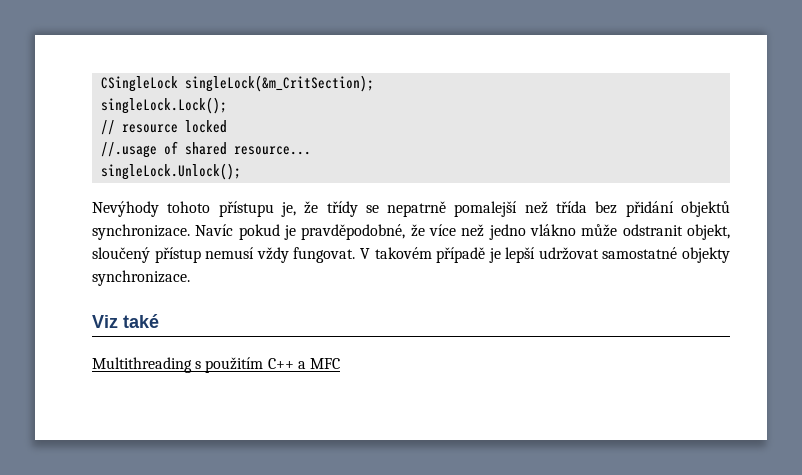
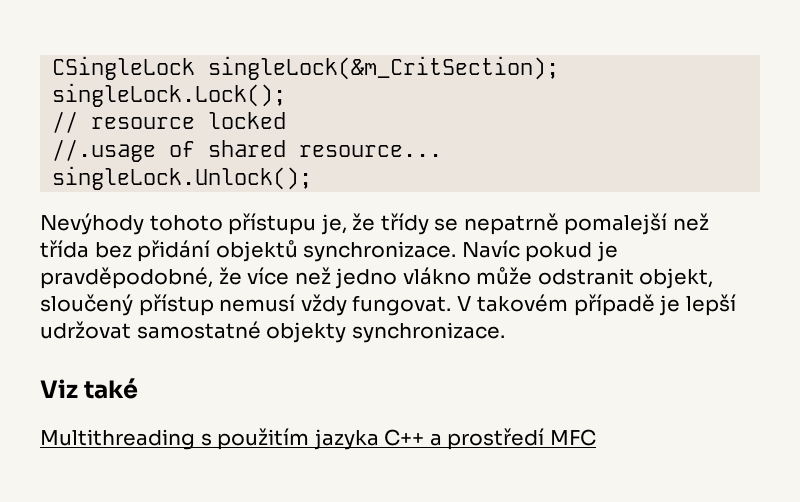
- Multithreading s použitím C++ a MFC
+ Multithreading s použitím jazyka C++ a prostředí MFC

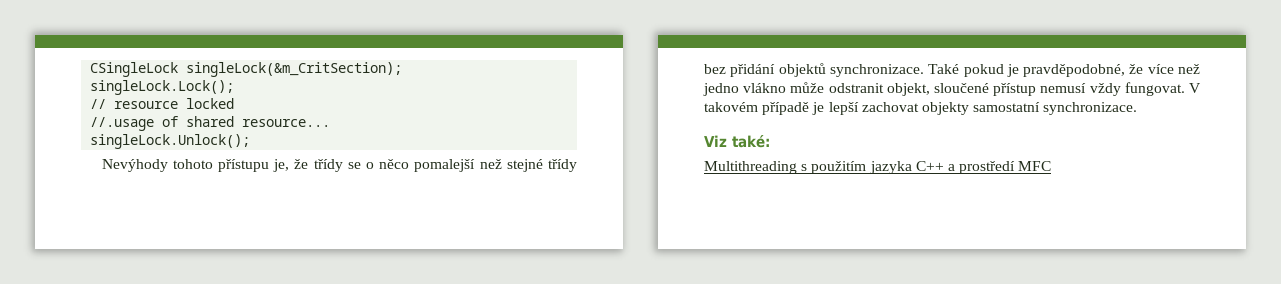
- Nevýhody tohoto přístupu je, že třídy se nepatrně pomalejší než třída bez přidání objektů synchronizace.
+ Nevýhody tohoto přístupu je, že třídy se o něco pomalejší než stejné třídy bez přidání objektů synchronizace.
- Navíc pokud je pravděpodobné, že více než jedno vlákno může odstranit objekt, sloučený přístup nemusí vždy fungovat.
+ Také pokud je pravděpodobné, že více než jedno vlákno může odstranit objekt, sloučené přístup nemusí vždy fungovat.
- V takovém případě je lepší udržovat samostatné objekty synchronizace.
+ V takovém případě je lepší zachovat objekty samostatní synchronizace.
- Viz také
+ Viz také:

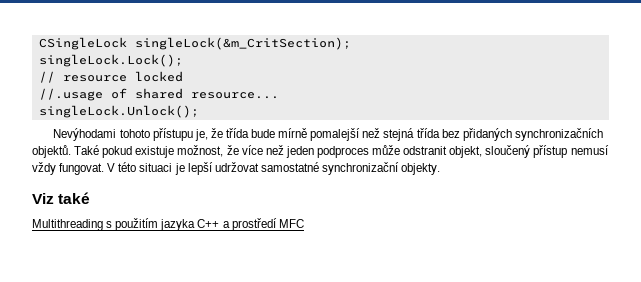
- Nevýhody tohoto přístupu je, že třídy se o něco pomalejší než stejné třídy bez přidání objektů synchronizace. Také pokud je pravděpodobné, že více než jedno vlákno může odstranit objekt, sloučené přístup nemusí vždy fungovat.
+ Nevýhodami tohoto přístupu je, že třída bude mírně pomalejší než stejná třída bez přidaných synchronizačních objektů. Také pokud existuje možnost, že více než jeden podproces může odstranit objekt, sloučený přístup nemusí vždy fungovat.
- V takovém případě je lepší zachovat objekty samostatní synchronizace.
+ V této situaci je lepší udržovat samostatné synchronizační objekty.
- Viz také:
+ Viz také

